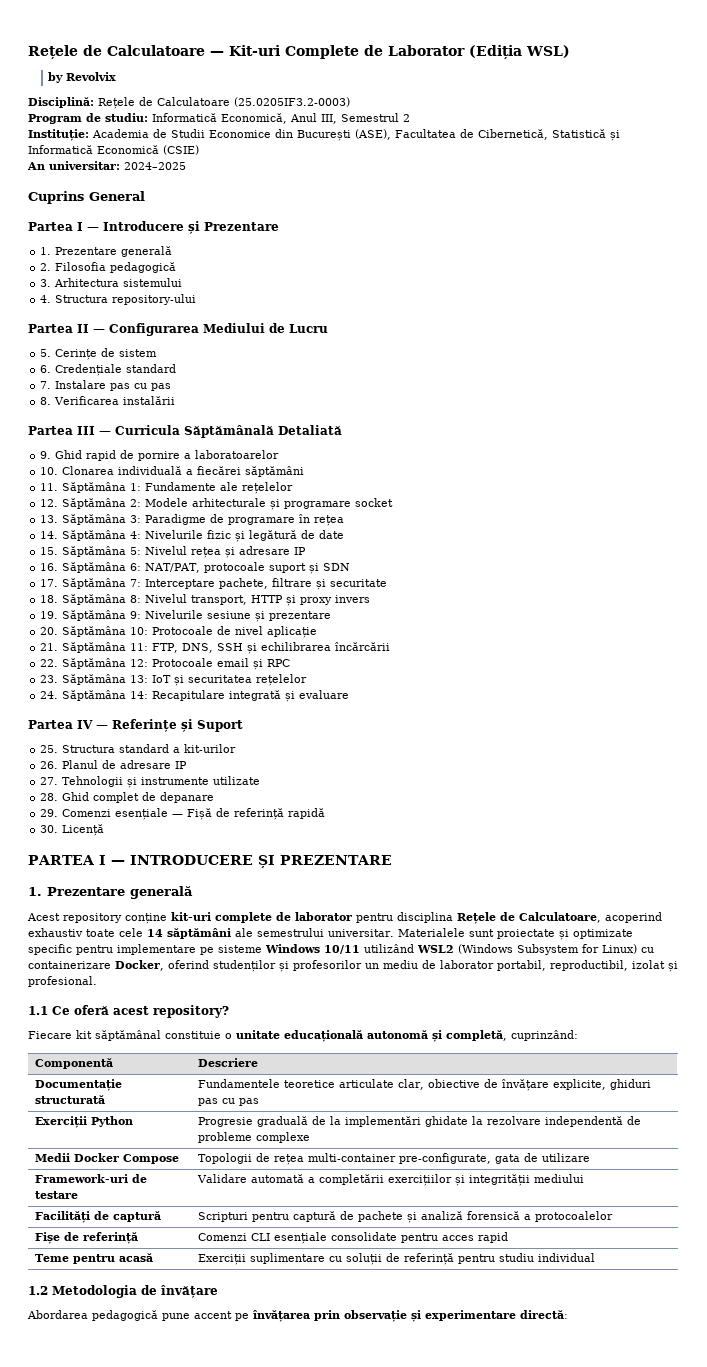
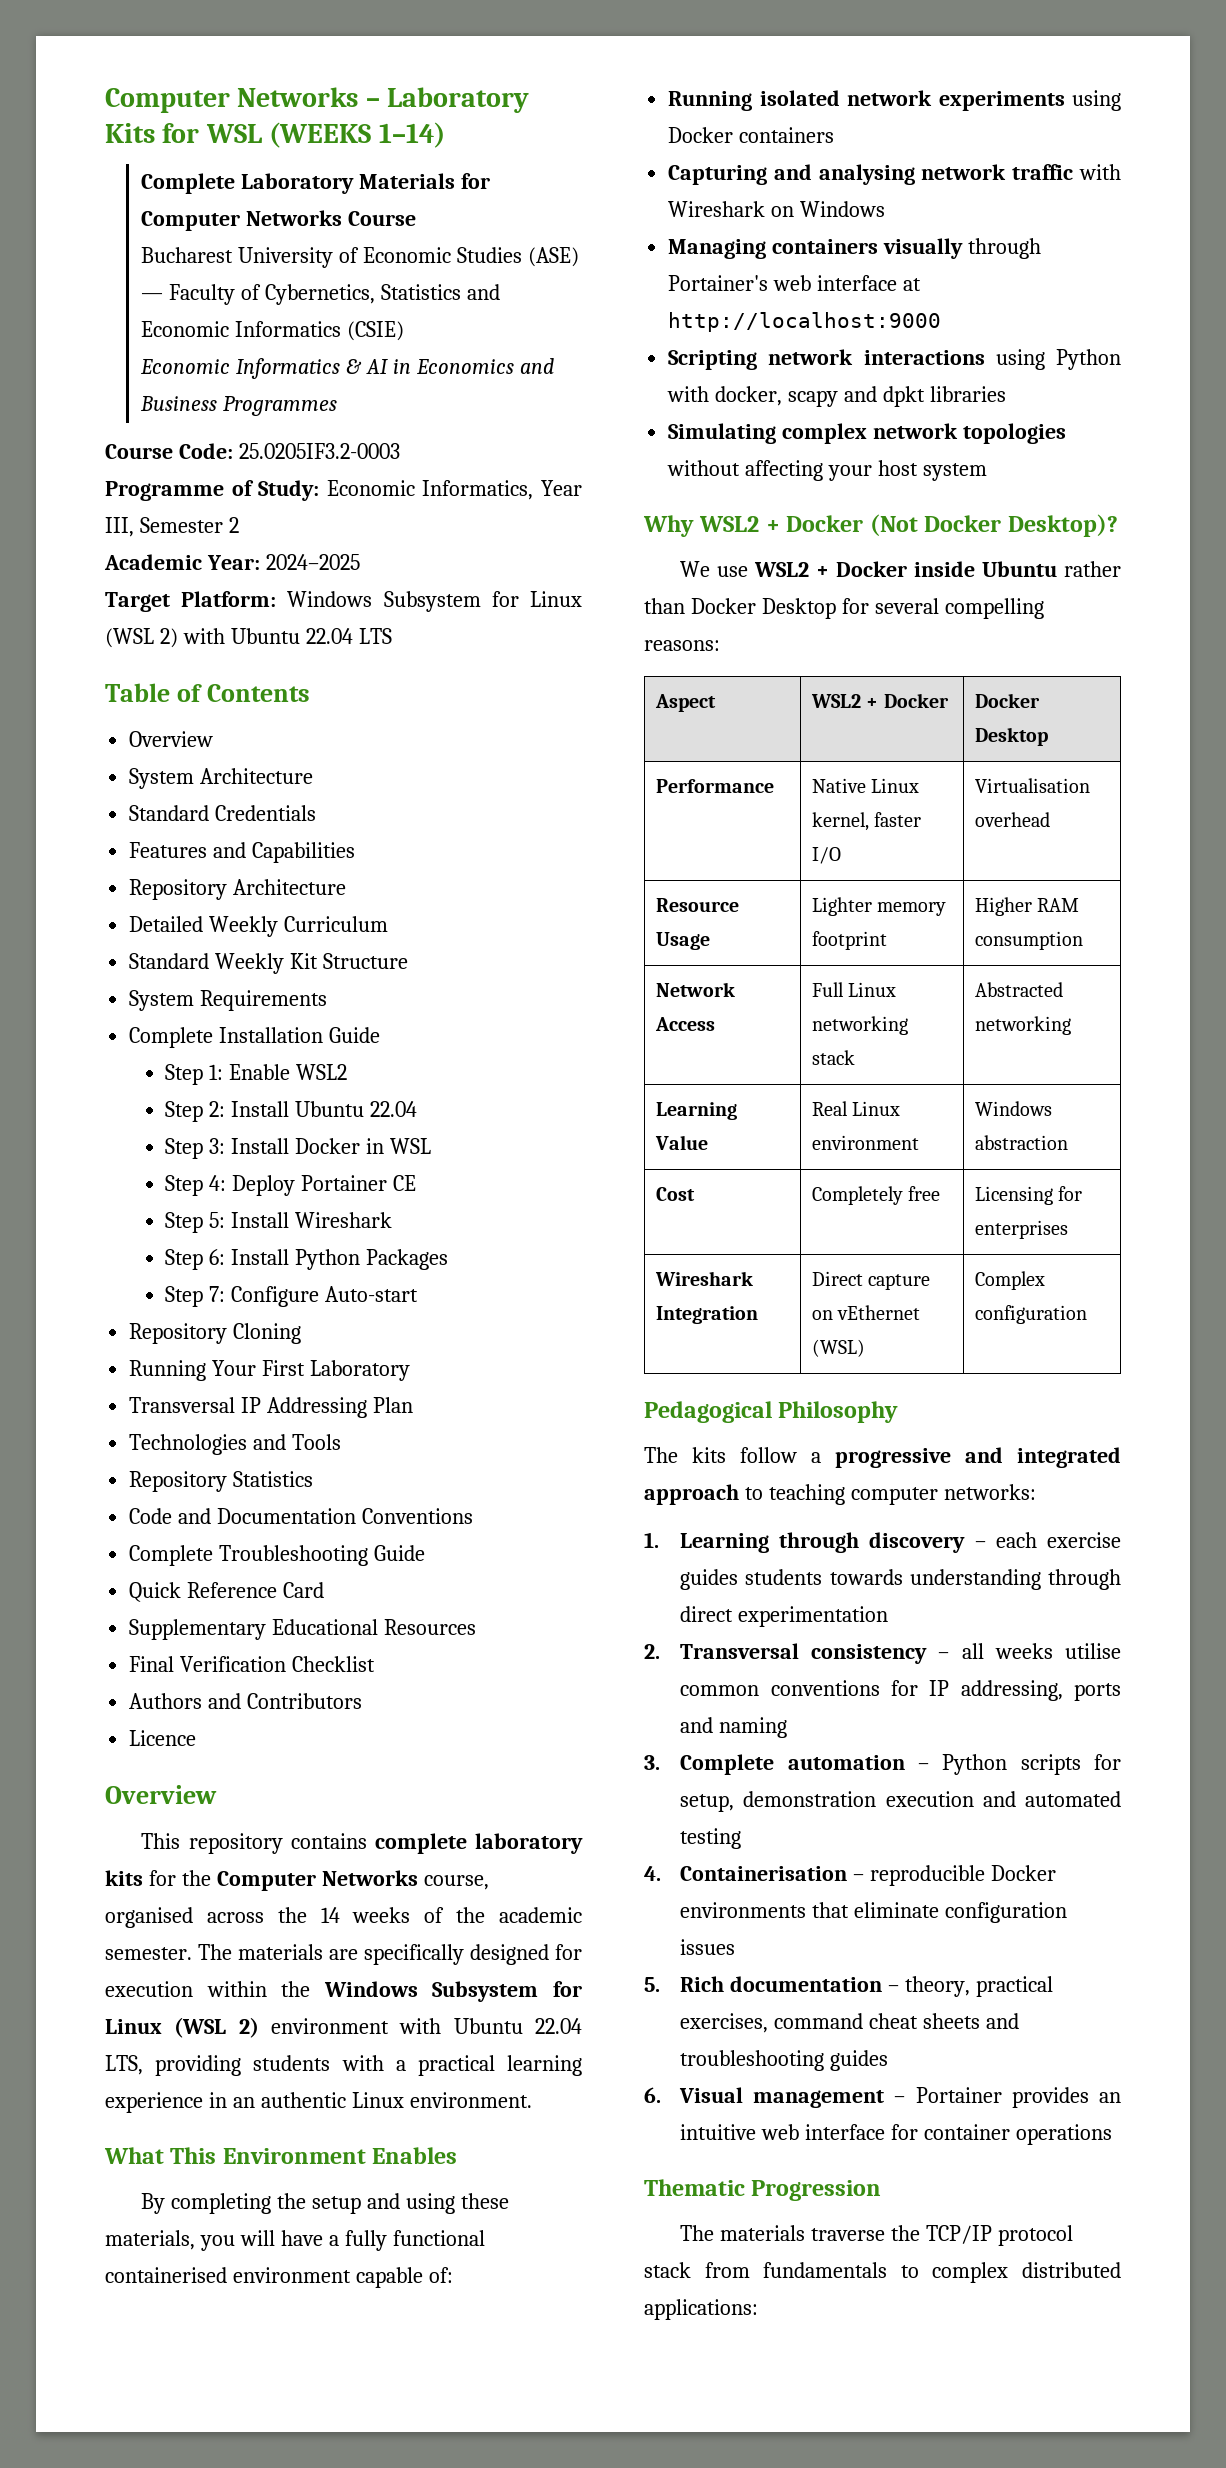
- Rețele de Calculatoare — Kit-uri Complete de Laborator (Ediția WSL)
- by Revolvix
- Disciplină: Rețele de Calculatoare (25.0205IF3.2-0003)
- Program de studiu: Informatică Economică, Anul III, Semestrul 2
- Instituție: Academia de Studii Economice din București (ASE), Facultatea de Cibernetică, Statistică și Informatică Economică (CSIE)
- An universitar: 2024–2025
- Cuprins General
- Partea I — Introducere și Prezentare
- 1. Prezentare generală
- 2. Filosofia pedagogică
- 3. Arhitectura sistemului
- 4. Structura repository-ului
- Partea II — Configurarea Mediului de Lucru
- 5. Cerințe de sistem
- 6. Credențiale standard
- 7. Instalare pas cu pas
- 8. Verificarea instalării
- Partea III — Curricula Săptămânală Detaliată
- 9. Ghid rapid de pornire a laboratoarelor
- 10. Clonarea individuală a fiecărei săptămâni
- 11. Săptămâna 1: Fundamente ale rețelelor
- 12. Săptămâna 2: Modele arhitecturale și programare socket
- 13. Săptămâna 3: Paradigme de programare în rețea
- 14. Săptămâna 4: Nivelurile fizic și legătură de date
- 15. Săptămâna 5: Nivelul rețea și adresare IP
- 16. Săptămâna 6: NAT/PAT, protocoale suport și SDN
- 17. Săptămâna 7: Interceptare pachete, filtrare și securitate
- 18. Săptămâna 8: Nivelul transport, HTTP și proxy invers
- 19. Săptămâna 9: Nivelurile sesiune și prezentare
- 20. Săptămâna 10: Protocoale de nivel aplicație
- 21. Săptămâna 11: FTP, DNS, SSH și echilibrarea încărcării
- 22. Săptămâna 12: Protocoale email și RPC
- 23. Săptămâna 13: IoT și securitatea rețelelor
- 24. Săptămâna 14: Recapitulare integrată și evaluare
- Partea IV — Referințe și Suport
- 25. Structura standard a kit-urilor
- 26. Planul de adresare IP
- 27. Tehnologii și instrumente utilizate
- 28. Ghid complet de depanare
- 29. Comenzi esențiale — Fișă de referință rapidă
- 30. Licență
- PARTEA I — INTRODUCERE ȘI PREZENTARE
- 1. Prezentare generală
- Acest repository conține kit-uri complete de laborator pentru disciplina Rețele de Calculatoare, acoperind exhaustiv toate cele 14 săptămâni ale semestrului universitar. Materialele sunt proiectate și optimizate specific pentru implementare pe sisteme Windows 10/11 utilizând WSL2 (Windows Subsystem for Linux) cu containerizare Docker, oferind studenților și profesorilor un mediu de laborator portabil, reproductibil, izolat și profesional.
- 1.1 Ce oferă acest repository?
- Fiecare kit săptămânal constituie o unitate educațională autonomă și completă, cuprinzând:
- Componentă | Descriere
- Documentație structurată | Fundamentele teoretice articulate clar, obiective de învățare explicite, ghiduri pas cu pas
- Exerciții Python | Progresie graduală de la implementări ghidate la rezolvare independentă de probleme complexe
- Medii Docker Compose | Topologii de rețea multi-container pre-configurate, gata de utilizare
- Framework-uri de testare | Validare automată a completării exercițiilor și integrității mediului
- Facilități de captură | Scripturi pentru captură de pachete și analiză forensică a protocoalelor
- Fișe de referință | Comenzi CLI esențiale consolidate pentru acces rapid
- Teme pentru acasă | Exerciții suplimentare cu soluții de referință pentru studiu individual
- 1.2 Metodologia de învățare
- Abordarea pedagogică pune accent pe învățarea prin observație și experimentare directă:
+ Computer Networks – Laboratory Kits for WSL (WEEKS 1–14)
+ Complete Laboratory Materials for Computer Networks Course
+ Bucharest University of Economic Studies (ASE) — Faculty of Cybernetics, Statistics and Economic Informatics (CSIE)
+ Economic Informatics & AI in Economics and Business Programmes
+ Course Code: 25.0205IF3.2-0003
+ Programme of Study: Economic Informatics, Year III, Semester 2
+ Academic Year: 2024–2025
+ Target Platform: Windows Subsystem for Linux (WSL 2) with Ubuntu 22.04 LTS
+ Table of Contents
+ Overview
+ System Architecture
+ Standard Credentials
+ Features and Capabilities
+ Repository Architecture
+ Detailed Weekly Curriculum
+ Standard Weekly Kit Structure
+ System Requirements
+ Complete Installation Guide
+ Step 1: Enable WSL2
+ Step 2: Install Ubuntu 22.04
+ Step 3: Install Docker in WSL
+ Step 4: Deploy Portainer CE
+ Step 5: Install Wireshark
+ Step 6: Install Python Packages
+ Step 7: Configure Auto-start
+ Repository Cloning
+ Running Your First Laboratory
+ Transversal IP Addressing Plan
+ Technologies and Tools
+ Repository Statistics
+ Code and Documentation Conventions
+ Complete Troubleshooting Guide
+ Quick Reference Card
+ Supplementary Educational Resources
+ Final Verification Checklist
+ Authors and Contributors
+ Licence
+ Overview
+ This repository contains complete laboratory kits for the Computer Networks course, organised across the 14 weeks of the academic semester. The materials are specifically designed for execution within the Windows Subsystem for Linux (WSL 2) environment with Ubuntu 22.04 LTS, providing students with a practical learning experience in an authentic Linux environment.
+ What This Environment Enables
+ By completing the setup and using these materials, you will have a fully functional containerised environment capable of:
+ Running isolated network experiments using Docker containers
+ Capturing and analysing network traffic with Wireshark on Windows
+ Managing containers visually through Portainer's web interface at http://localhost:9000
+ Scripting network interactions using Python with docker, scapy and dpkt libraries
+ Simulating complex network topologies without affecting your host system
+ Why WSL2 + Docker (Not Docker Desktop)?
+ We use WSL2 + Docker inside Ubuntu rather than Docker Desktop for several compelling reasons:
+ Aspect | WSL2 + Docker | Docker Desktop
+ Performance | Native Linux kernel, faster I/O | Virtualisation overhead
+ Resource Usage | Lighter memory footprint | Higher RAM consumption
+ Network Access | Full Linux networking stack | Abstracted networking
+ Learning Value | Real Linux environment | Windows abstraction
+ Cost | Completely free | Licensing for enterprises
+ Wireshark Integration | Direct capture on vEthernet (WSL) | Complex configuration
+ Pedagogical Philosophy
+ The kits follow a progressive and integrated approach to teaching computer networks:
+ 1. Learning through discovery – each exercise guides students towards understanding through direct experimentation
+ 2. Transversal consistency – all weeks utilise common conventions for IP addressing, ports and naming
+ 3. Complete automation – Python scripts for setup, demonstration execution and automated testing
+ 4. Containerisation – reproducible Docker environments that eliminate configuration issues
+ 5. Rich documentation – theory, practical exercises, command cheat sheets and troubleshooting guides
+ 6. Visual management – Portainer provides an intuitive web interface for container operations
+ Thematic Progression
+ The materials traverse the TCP/IP protocol stack from fundamentals to complex distributed applications:

